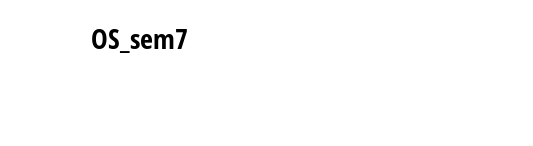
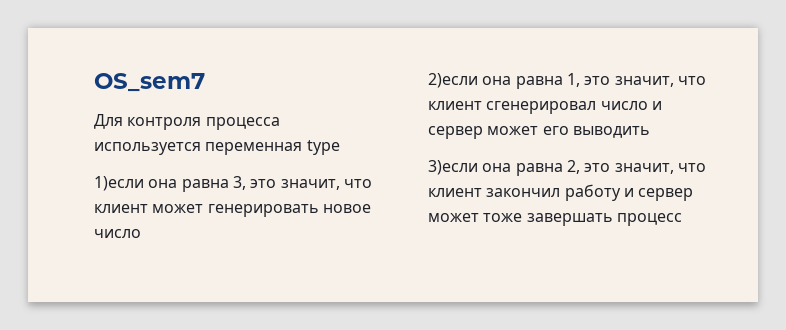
+ Для контроля процесса используется переменная type
+ 1)если она равна 3, это значит, что клиент может генерировать новое число
+ 2)если она равна 1, это значит, что клиент сгенерировал число и сервер может его выводить
+ 3)если она равна 2, это значит, что клиент закончил работу и сервер может тоже завершать процесс

